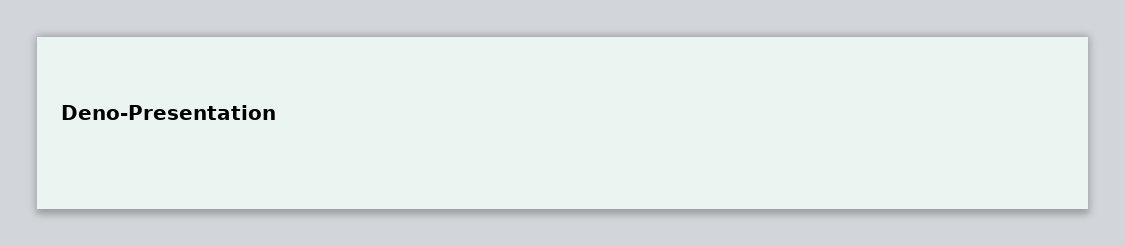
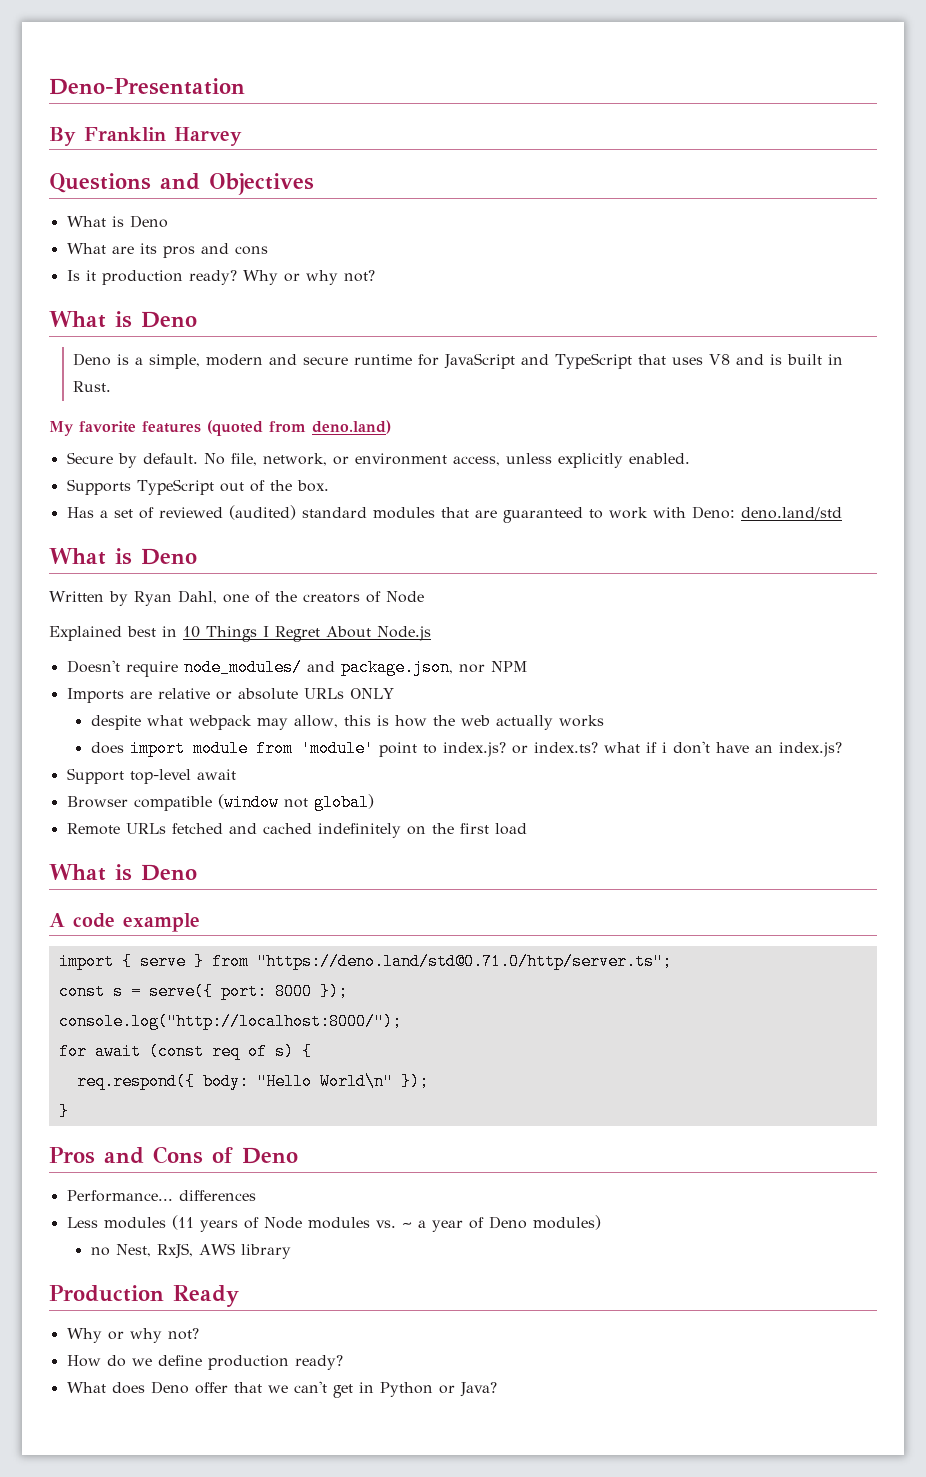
+ By Franklin Harvey
+ Questions and Objectives
+ What is Deno
+ What are its pros and cons
+ Is it production ready? Why or why not?
+ What is Deno
+ Deno is a simple, modern and secure runtime for JavaScript and TypeScript that uses V8 and is built in Rust.
+ My favorite features (quoted from deno.land)
+ Secure by default. No file, network, or environment access, unless explicitly enabled.
+ Supports TypeScript out of the box.
+ Has a set of reviewed (audited) standard modules that are guaranteed to work with Deno: deno.land/std
+ What is Deno
+ Written by Ryan Dahl, one of the creators of Node
+ Explained best in 10 Things I Regret About Node.js
+ Doesn't require node_modules/ and package.json, nor NPM
+ Imports are relative or absolute URLs ONLY
+ despite what webpack may allow, this is how the web actually works
+ does import module from 'module' point to index.js? or index.ts? what if i don't have an index.js?
+ Support top-level await
+ Browser compatible (window not global)
+ Remote URLs fetched and cached indefinitely on the first load
+ What is Deno
+ A code example
+ import { serve } from "https://deno.land/std@0.71.0/http/server.ts";
+ const s = serve({ port: 8000 });
+ console.log("http://localhost:8000/");
+ for await (const req of s) {
+ req.respond({ body: "Hello World\n" });
+ }
+ Pros and Cons of Deno
+ Performance... differences
+ Less modules (11 years of Node modules vs. ~ a year of Deno modules)
+ no Nest, RxJS, AWS library
+ Production Ready
+ Why or why not?
+ How do we define production ready?
+ What does Deno offer that we can't get in Python or Java?

